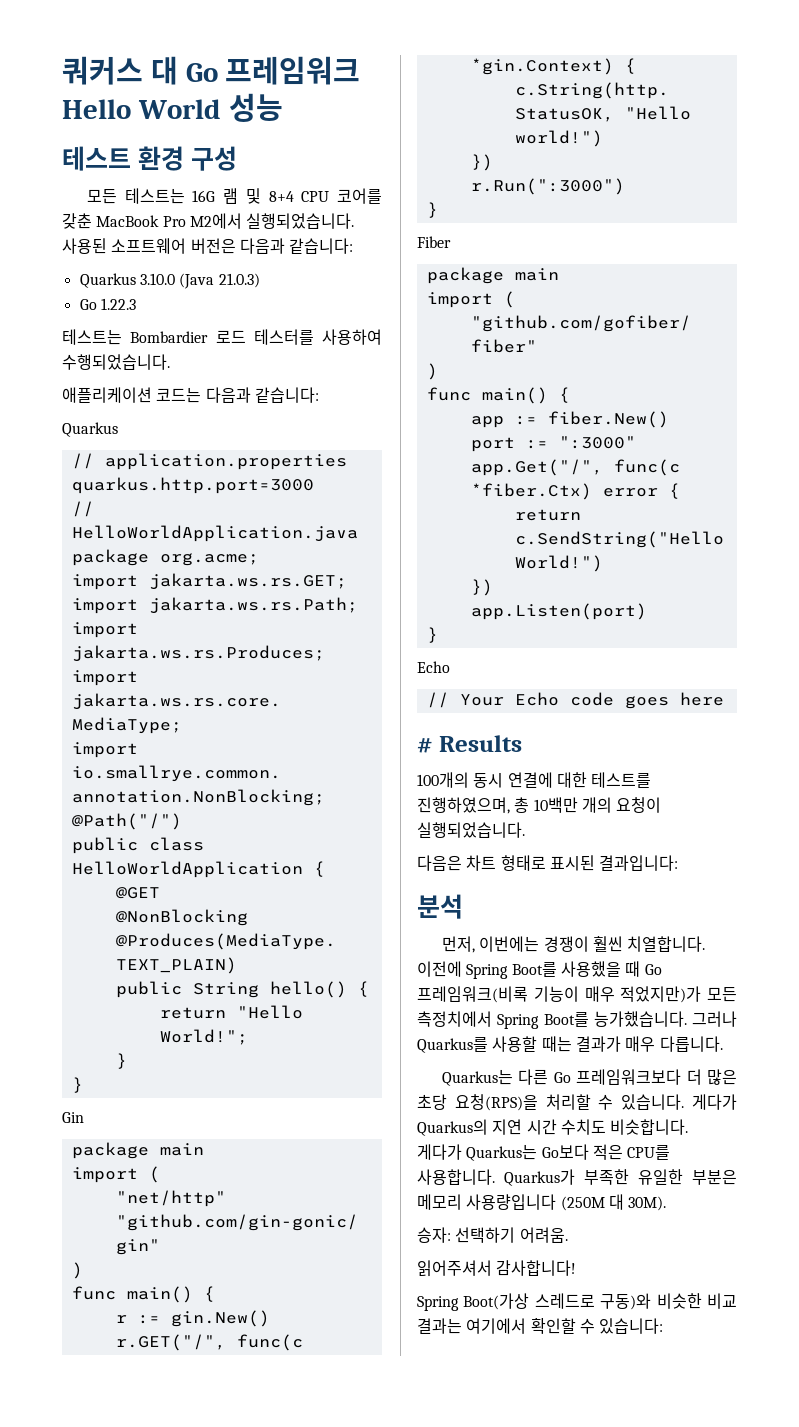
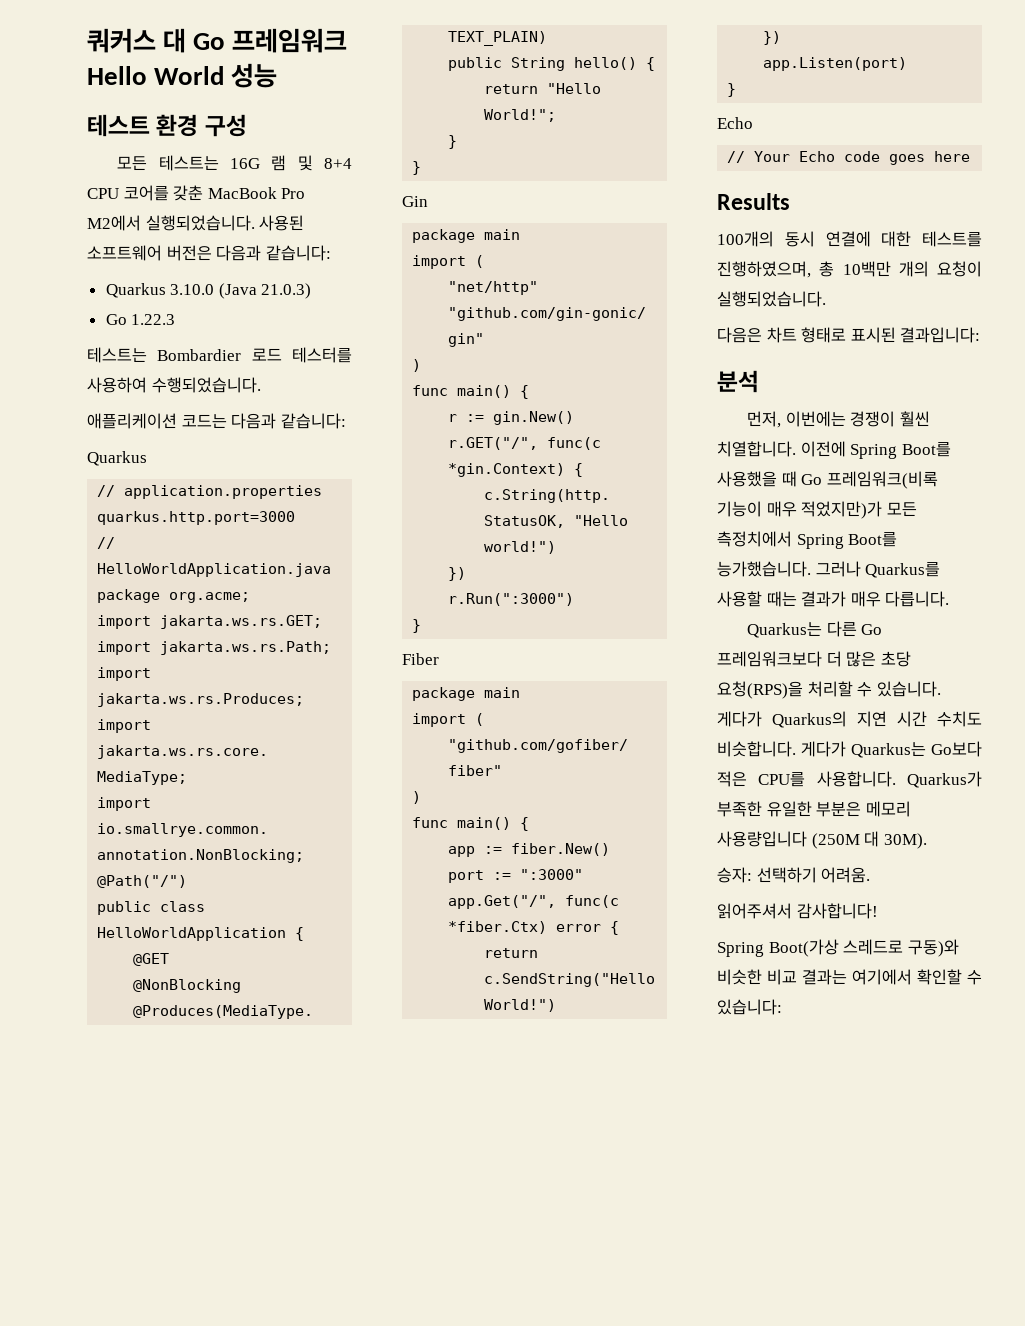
- # Results
+ Results

